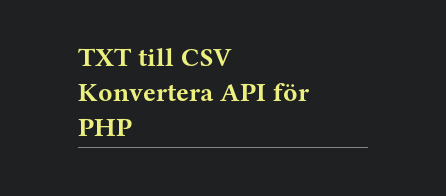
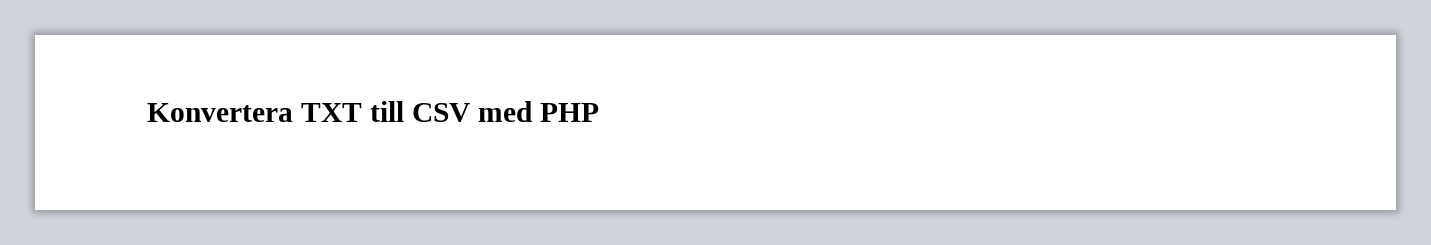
- TXT till CSV Konvertera API för PHP
+ Konvertera TXT till CSV med PHP

